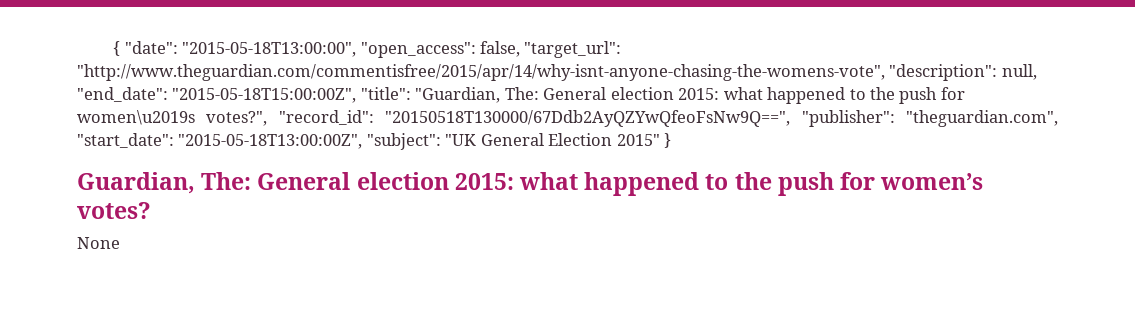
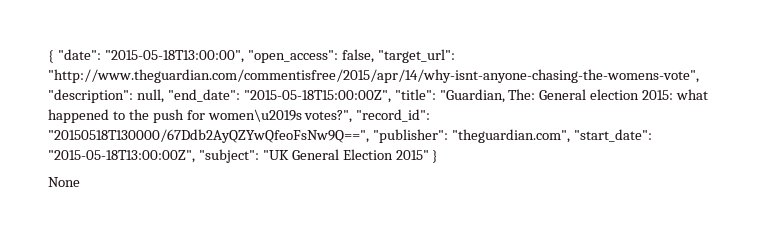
- Guardian, The: General election 2015: what happened to the push for women’s votes?

